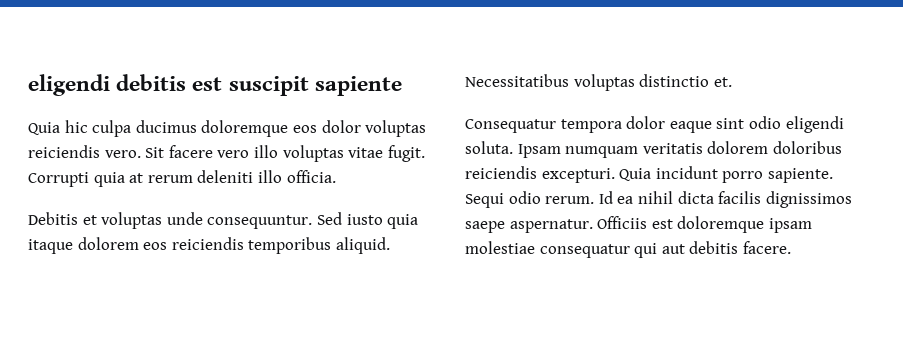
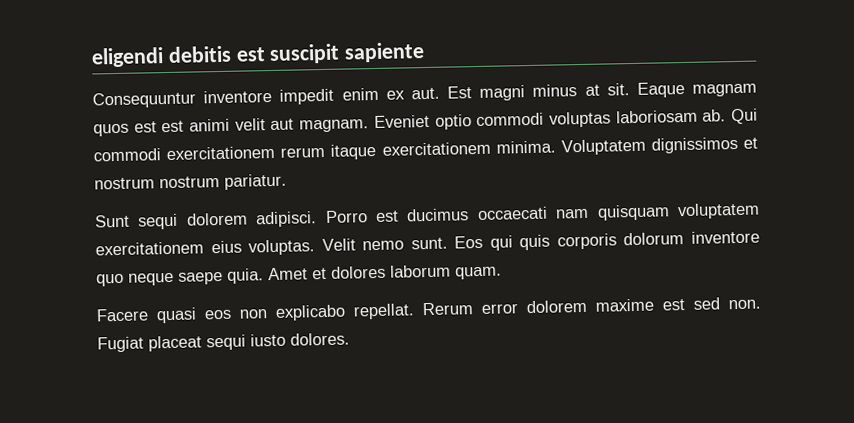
- Quia hic culpa ducimus doloremque eos dolor voluptas reiciendis vero. Sit facere vero illo voluptas vitae fugit. Corrupti quia at rerum deleniti illo officia.
- Debitis et voluptas unde consequuntur. Sed iusto quia itaque dolorem eos reiciendis temporibus aliquid. Necessitatibus voluptas distinctio et.
- Consequatur tempora dolor eaque sint odio eligendi soluta. Ipsam numquam veritatis dolorem doloribus reiciendis excepturi. Quia incidunt porro sapiente. Sequi odio rerum. Id ea nihil dicta facilis dignissimos saepe aspernatur. Officiis est doloremque ipsam molestiae consequatur qui aut debitis facere.
+ Consequuntur inventore impedit enim ex aut. Est magni minus at sit. Eaque magnam quos est est animi velit aut magnam. Eveniet optio commodi voluptas laboriosam ab. Qui commodi exercitationem rerum itaque exercitationem minima. Voluptatem dignissimos et nostrum nostrum pariatur.
+ Sunt sequi dolorem adipisci. Porro est ducimus occaecati nam quisquam voluptatem exercitationem eius voluptas. Velit nemo sunt. Eos qui quis corporis dolorum inventore quo neque saepe quia. Amet et dolores laborum quam.
+ Facere quasi eos non explicabo repellat. Rerum error dolorem maxime est sed non. Fugiat placeat sequi iusto dolores.

